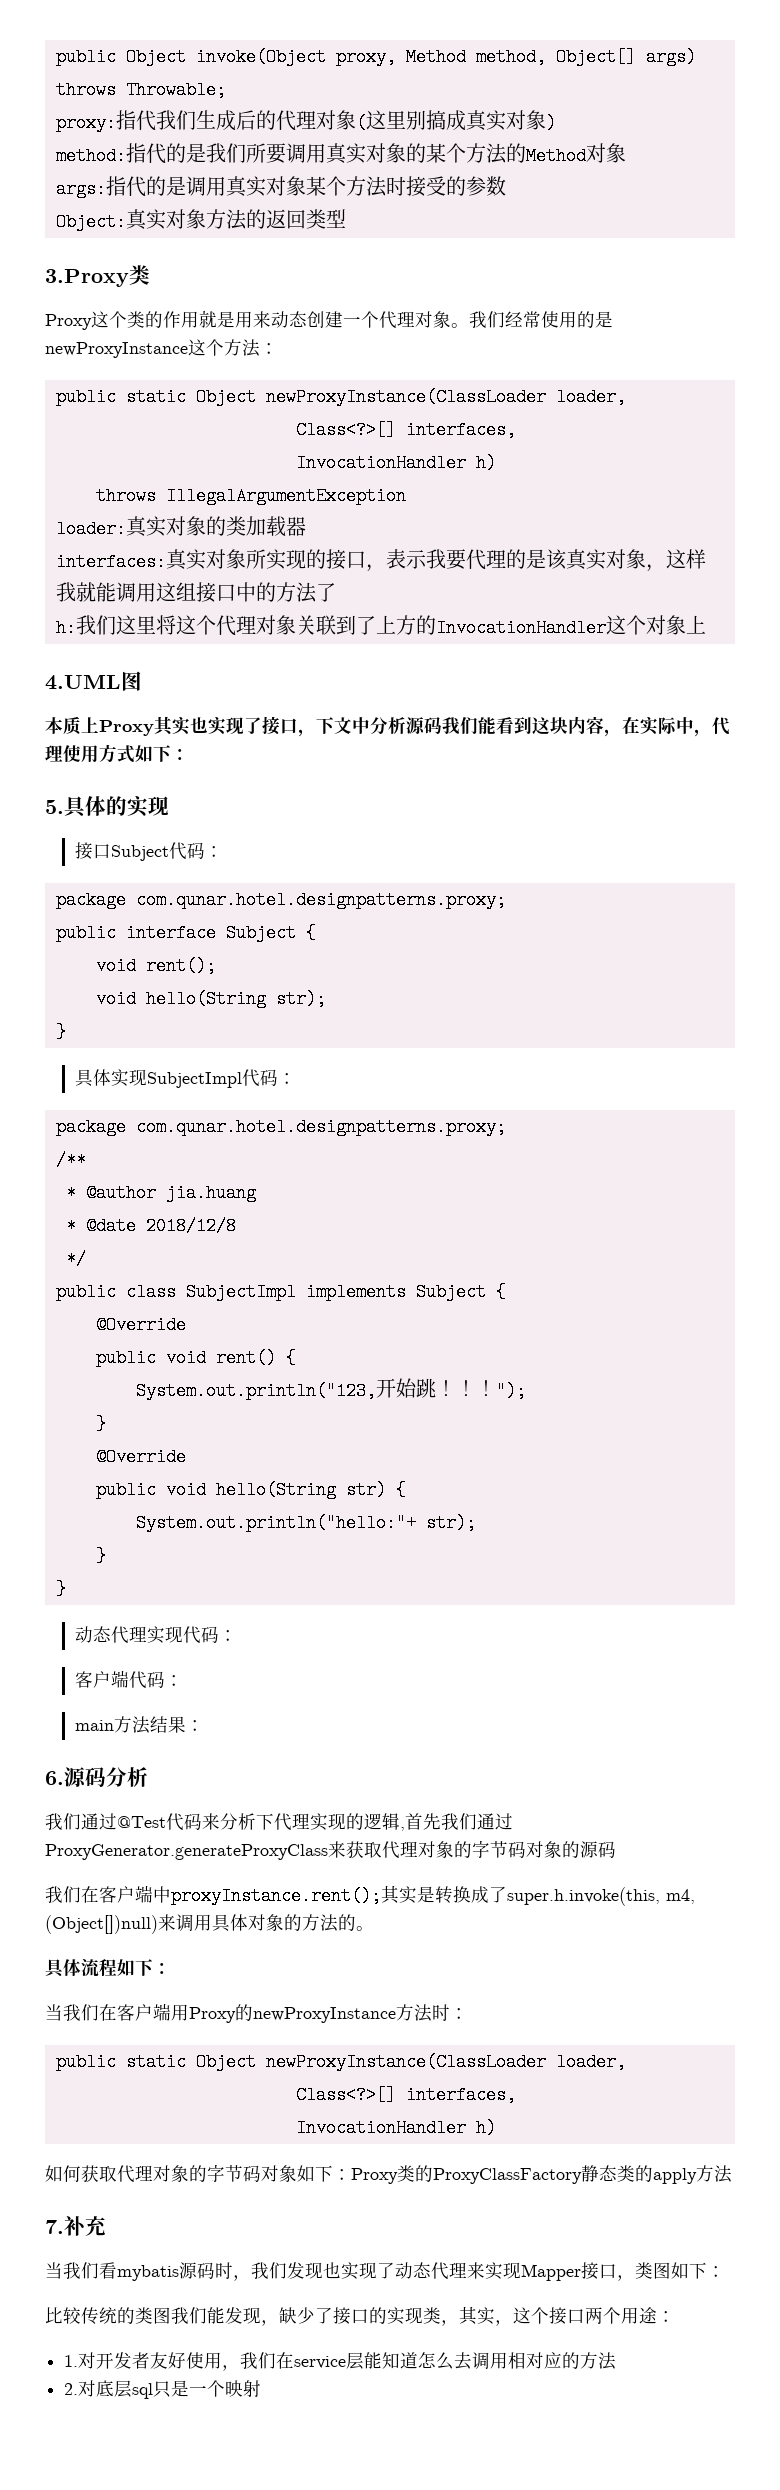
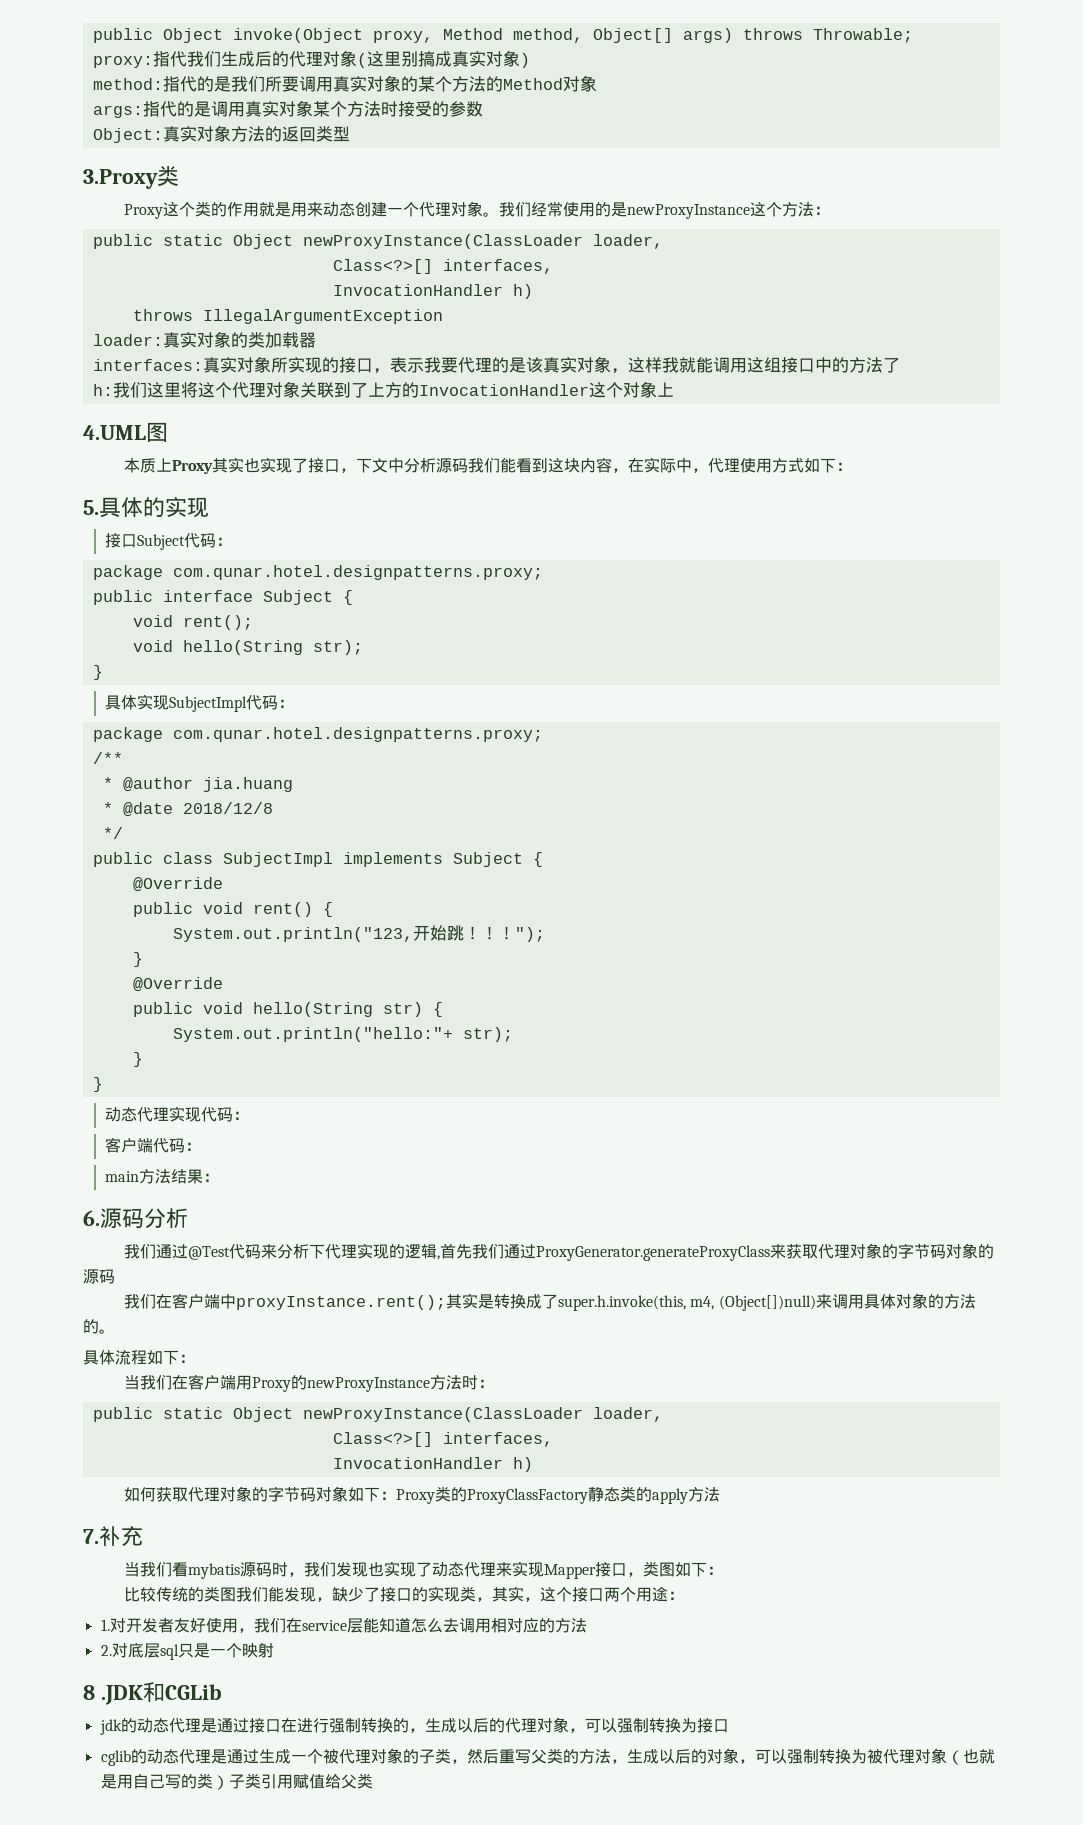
+ 8 .JDK和CGLib
+ jdk的动态代理是通过接口在进行强制转换的，生成以后的代理对象，可以强制转换为接口
+ cglib的动态代理是通过生成一个被代理对象的子类，然后重写父类的方法，生成以后的对象，可以强制转换为被代理对象（也就是用自己写的类）子类引用赋值给父类

